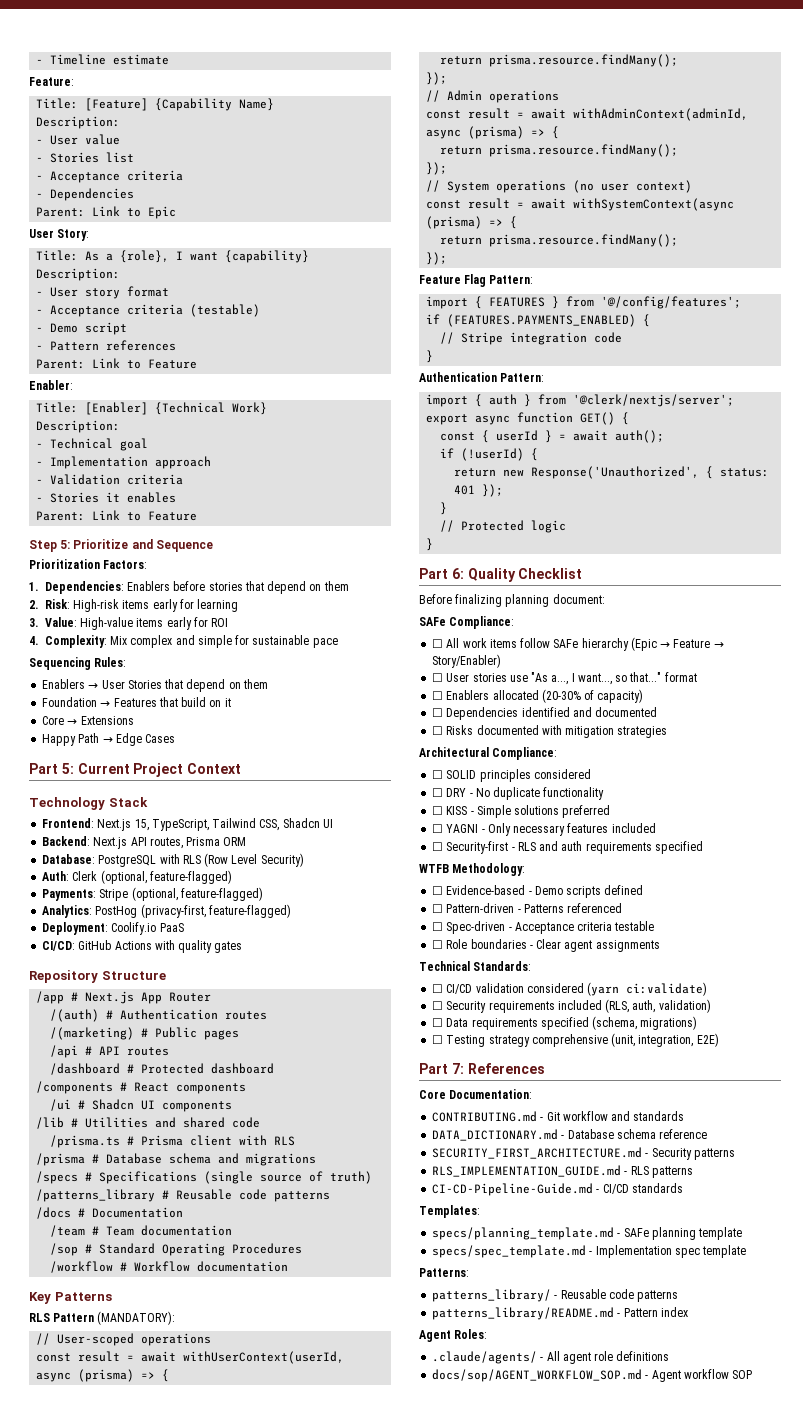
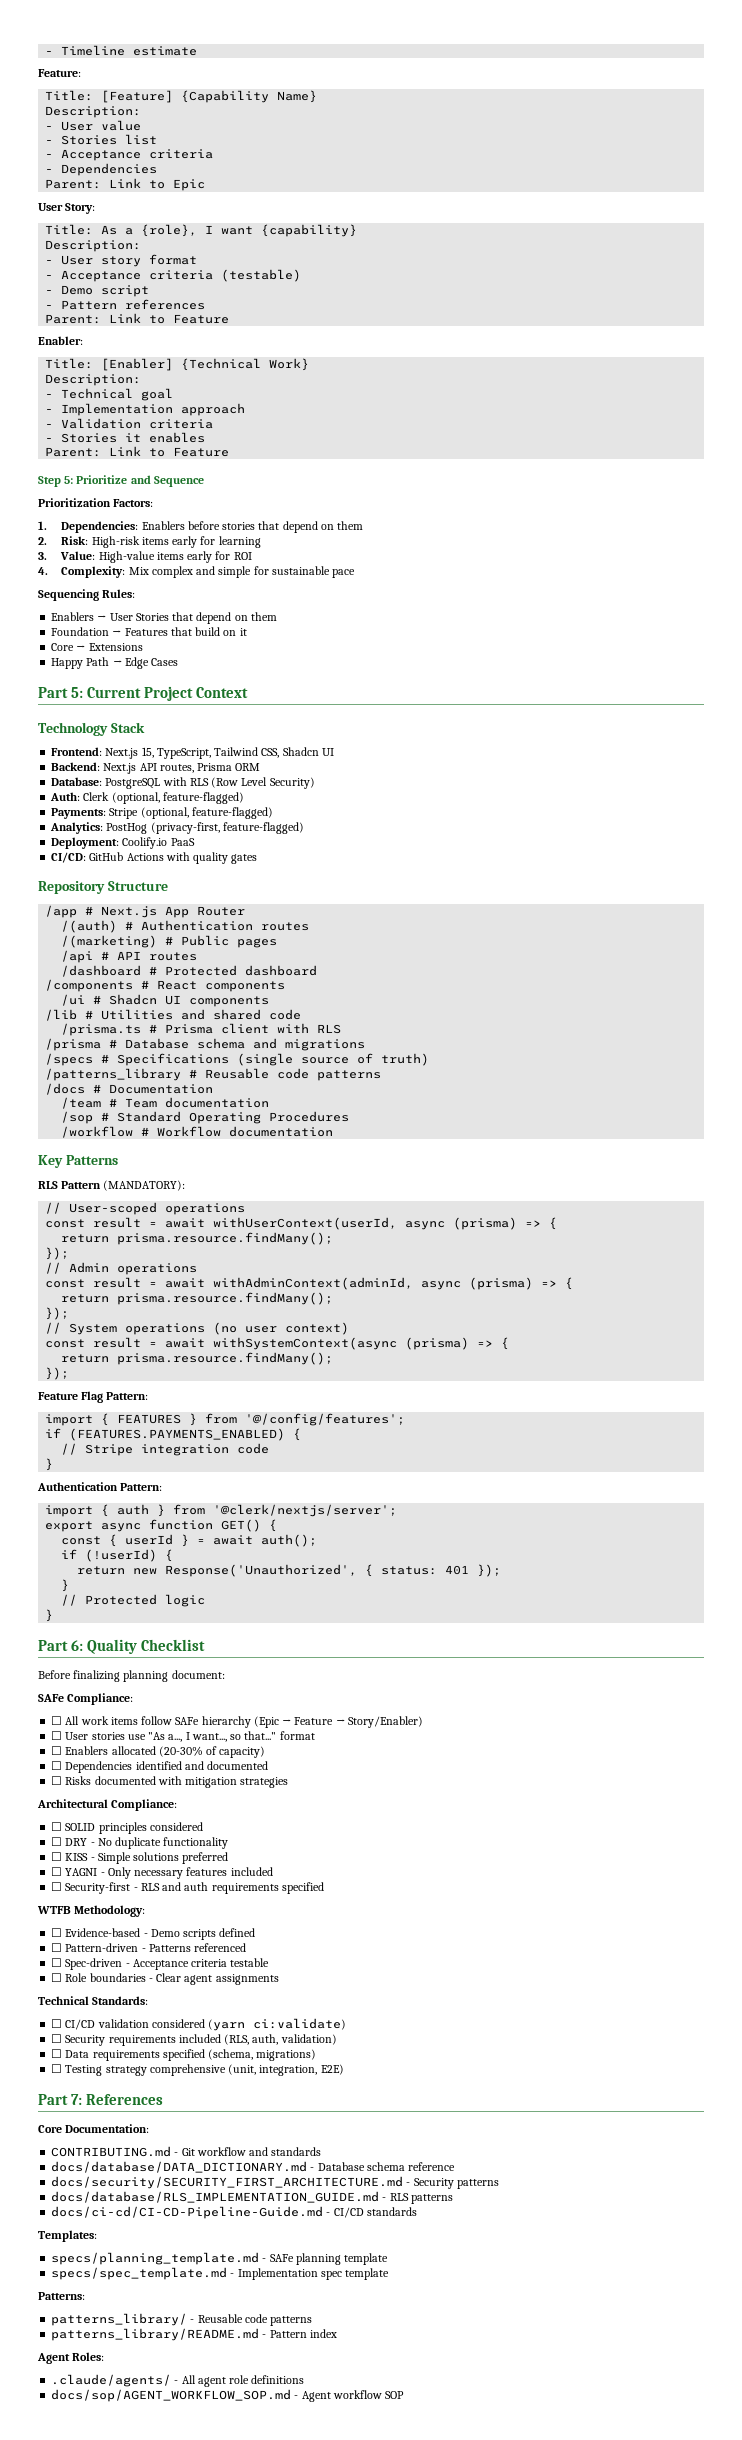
- DATA_DICTIONARY.md - Database schema reference
+ docs/database/DATA_DICTIONARY.md - Database schema reference
- SECURITY_FIRST_ARCHITECTURE.md - Security patterns
+ docs/security/SECURITY_FIRST_ARCHITECTURE.md - Security patterns
- RLS_IMPLEMENTATION_GUIDE.md - RLS patterns
+ docs/database/RLS_IMPLEMENTATION_GUIDE.md - RLS patterns
- CI-CD-Pipeline-Guide.md - CI/CD standards
+ docs/ci-cd/CI-CD-Pipeline-Guide.md - CI/CD standards

